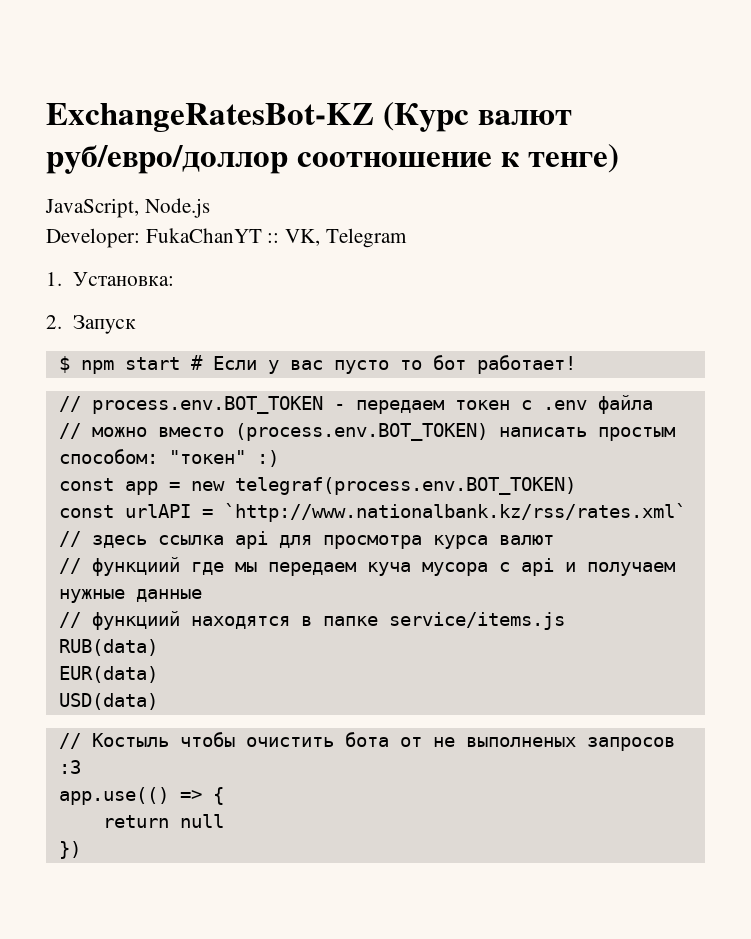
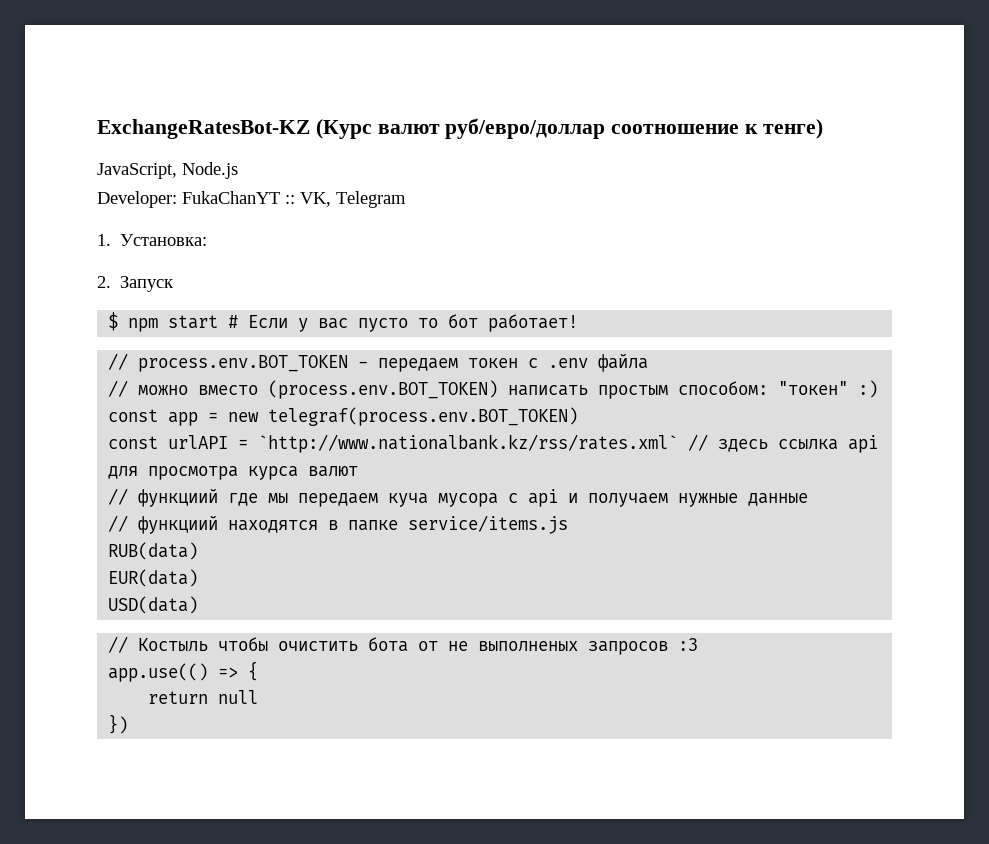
- ExchangeRatesBot-KZ (Курс валют руб/евро/доллор соотношение к тенге)
+ ExchangeRatesBot-KZ (Курс валют руб/евро/доллар соотношение к тенге)

